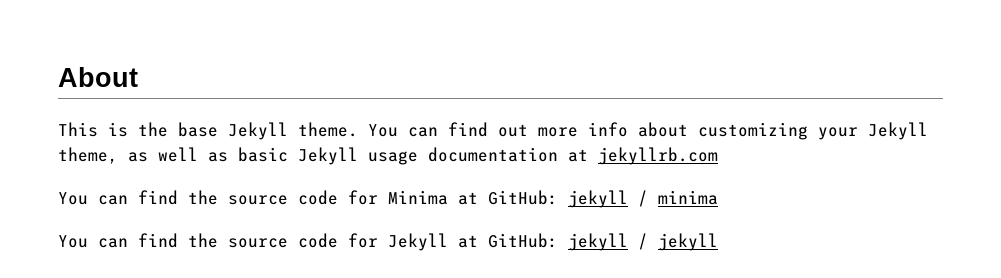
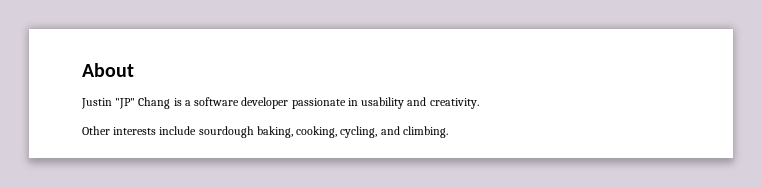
- This is the base Jekyll theme. You can find out more info about customizing your Jekyll theme, as well as basic Jekyll usage documentation at jekyllrb.com
- You can find the source code for Minima at GitHub: jekyll / minima
- You can find the source code for Jekyll at GitHub: jekyll / jekyll
+ Justin "JP" Chang is a software developer passionate in usability and creativity.
+ Other interests include sourdough baking, cooking, cycling, and climbing.

